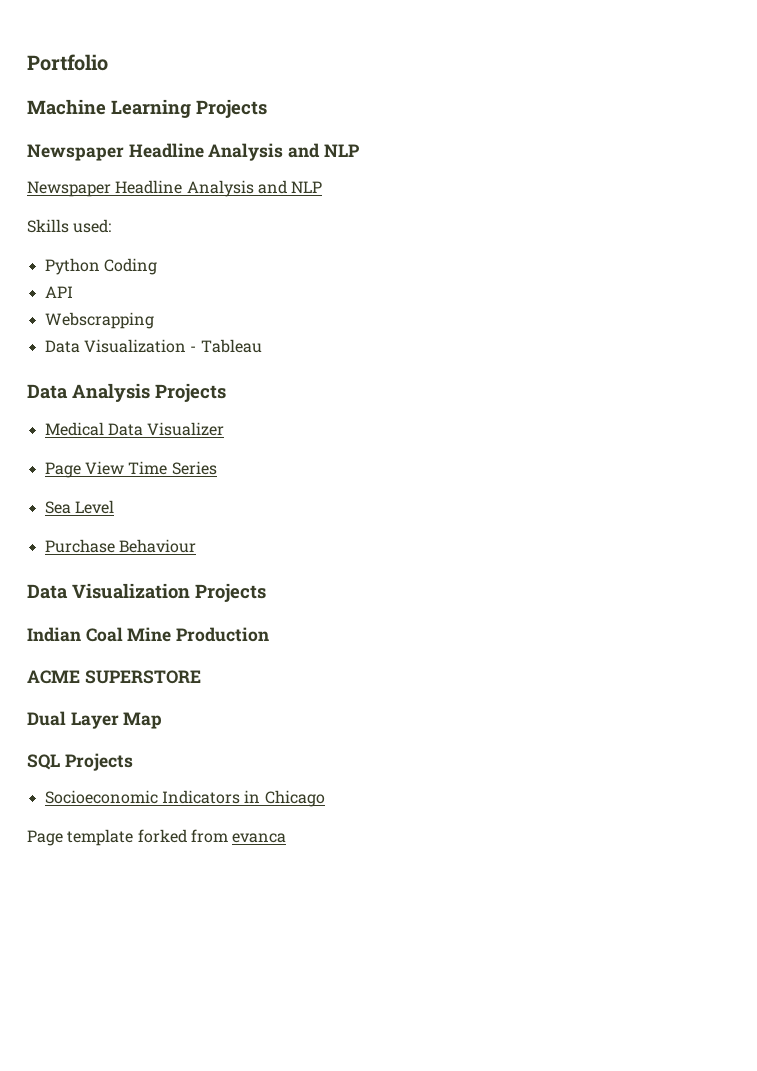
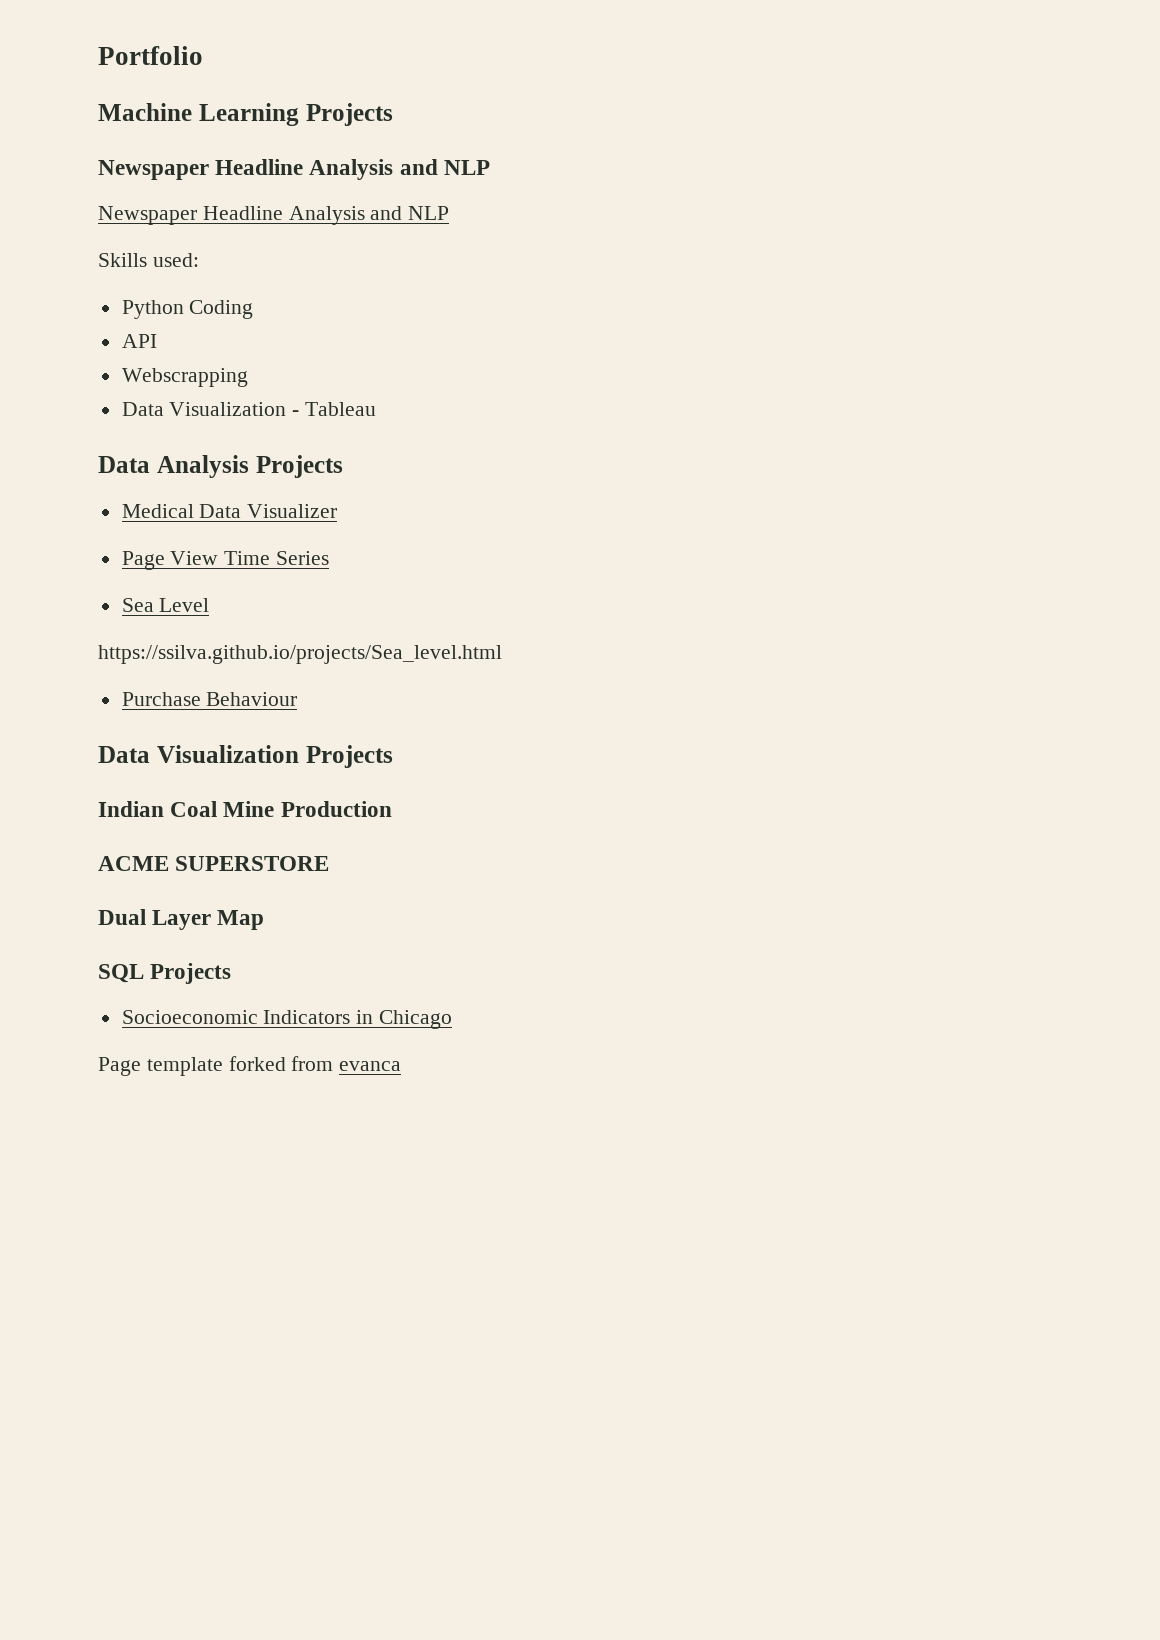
+ https://ssilva.github.io/projects/Sea_level.html

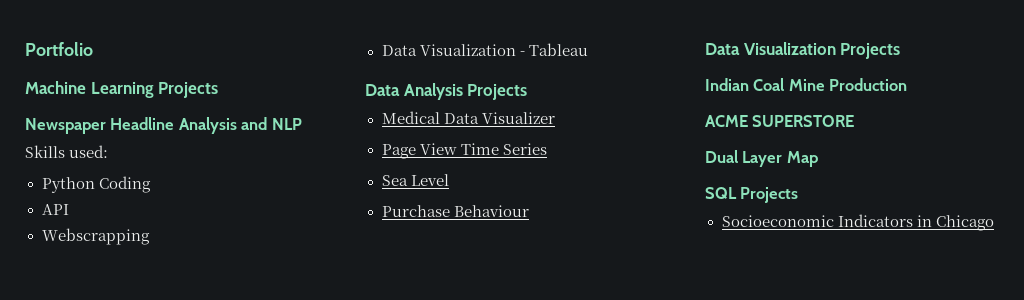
  Machine Learning Projects
- Newspaper Headline Analysis and NLP
- https://ssilva.github.io/projects/Sea_level.html
- Page template forked from evanca

